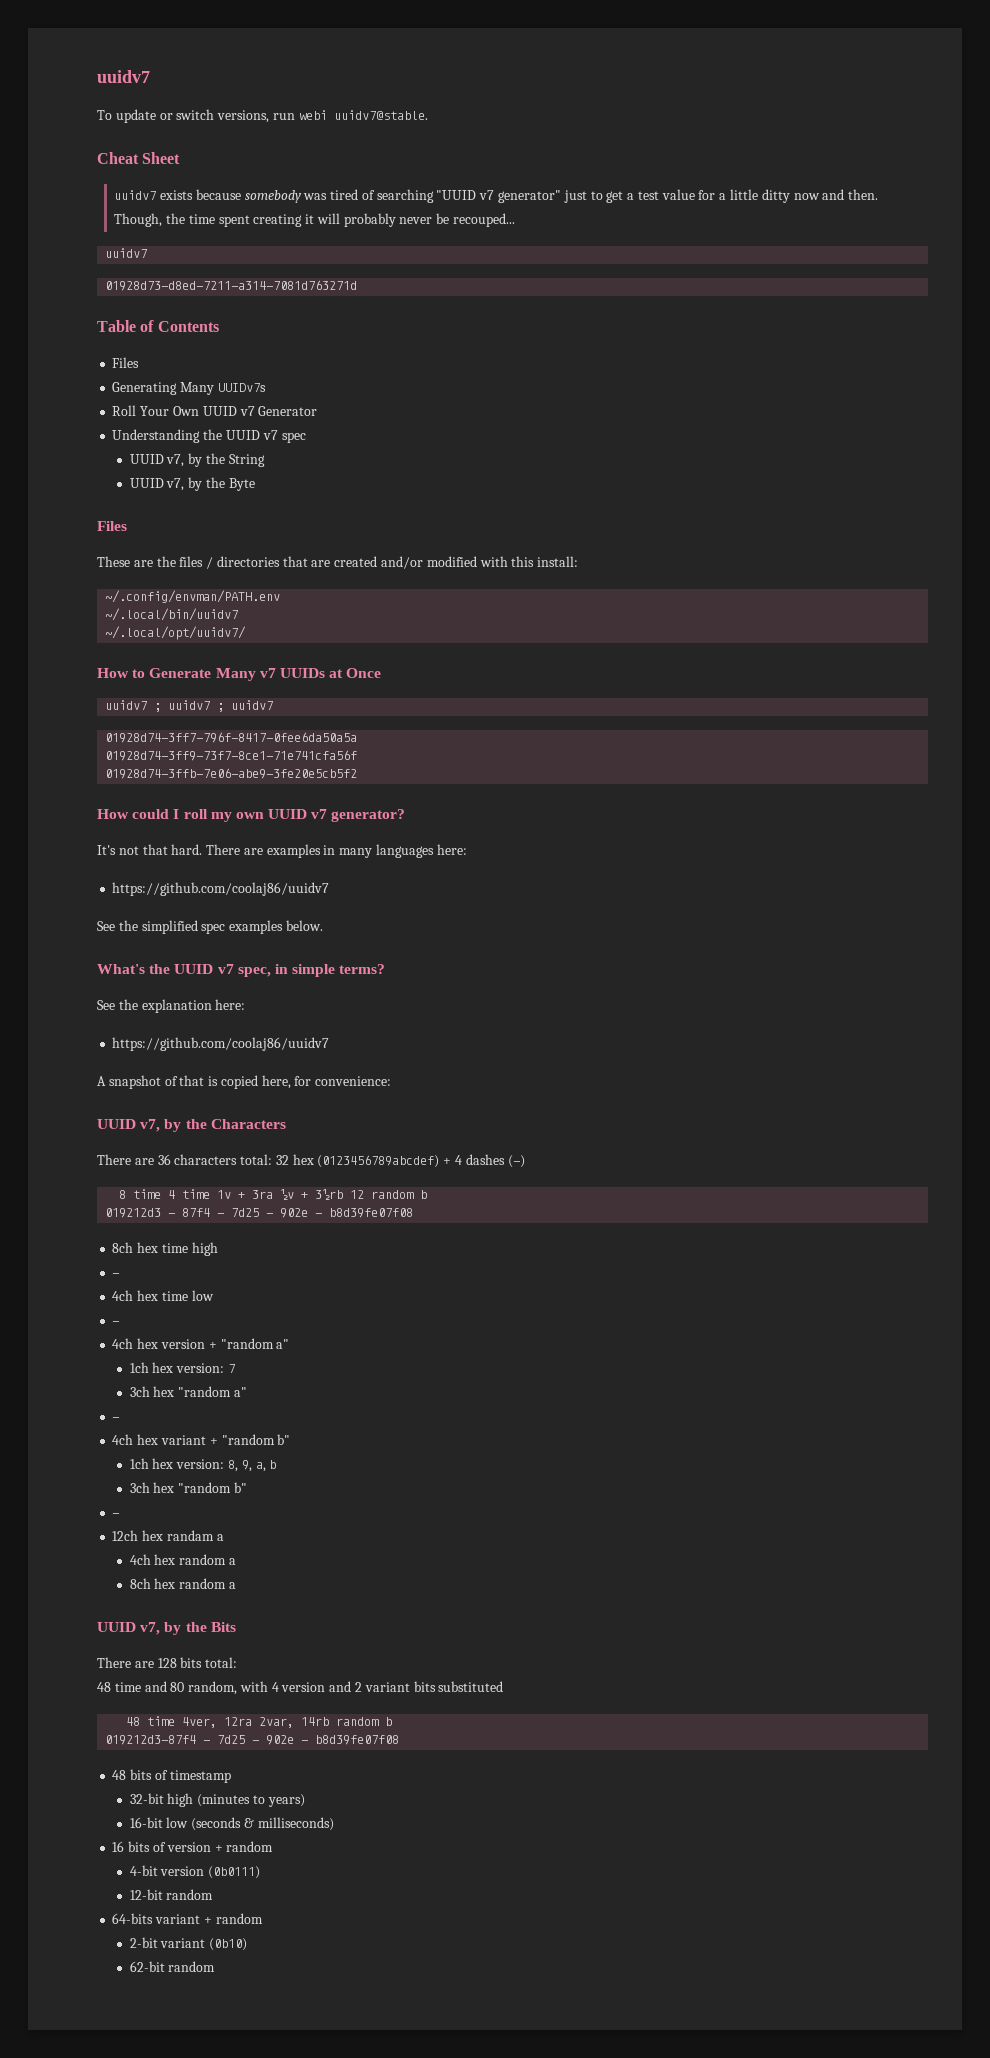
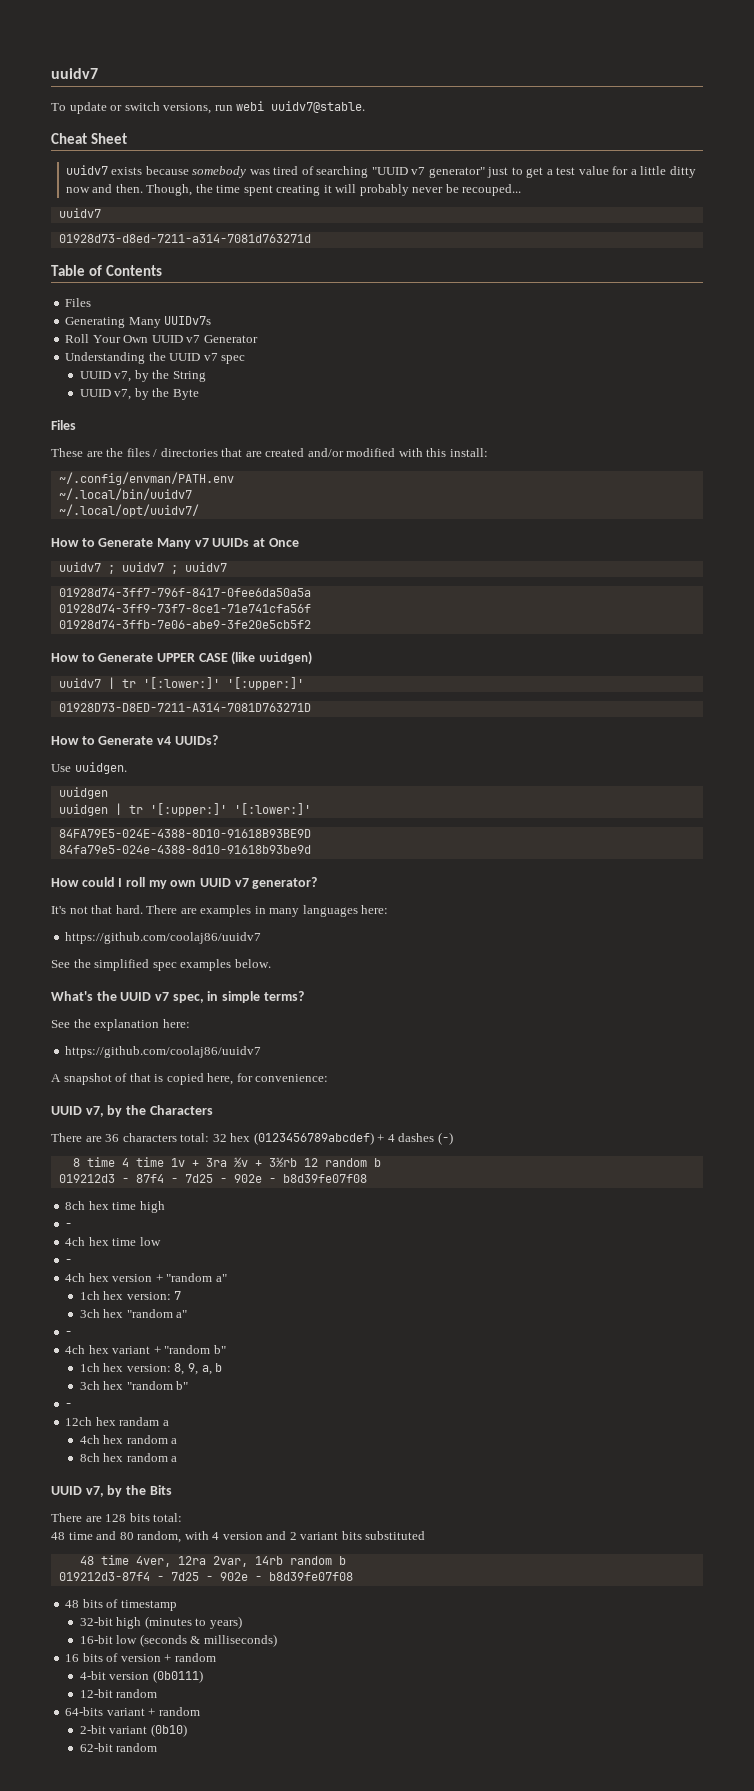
+ How to Generate UPPER CASE (like uuidgen)
+ uuidv7 | tr '[:lower:]' '[:upper:]'
+ 01928D73-D8ED-7211-A314-7081D763271D
+ How to Generate v4 UUIDs?
+ Use uuidgen.
+ uuidgen
+ uuidgen | tr '[:upper:]' '[:lower:]'
+ 84FA79E5-024E-4388-8D10-91618B93BE9D
+ 84fa79e5-024e-4388-8d10-91618b93be9d

